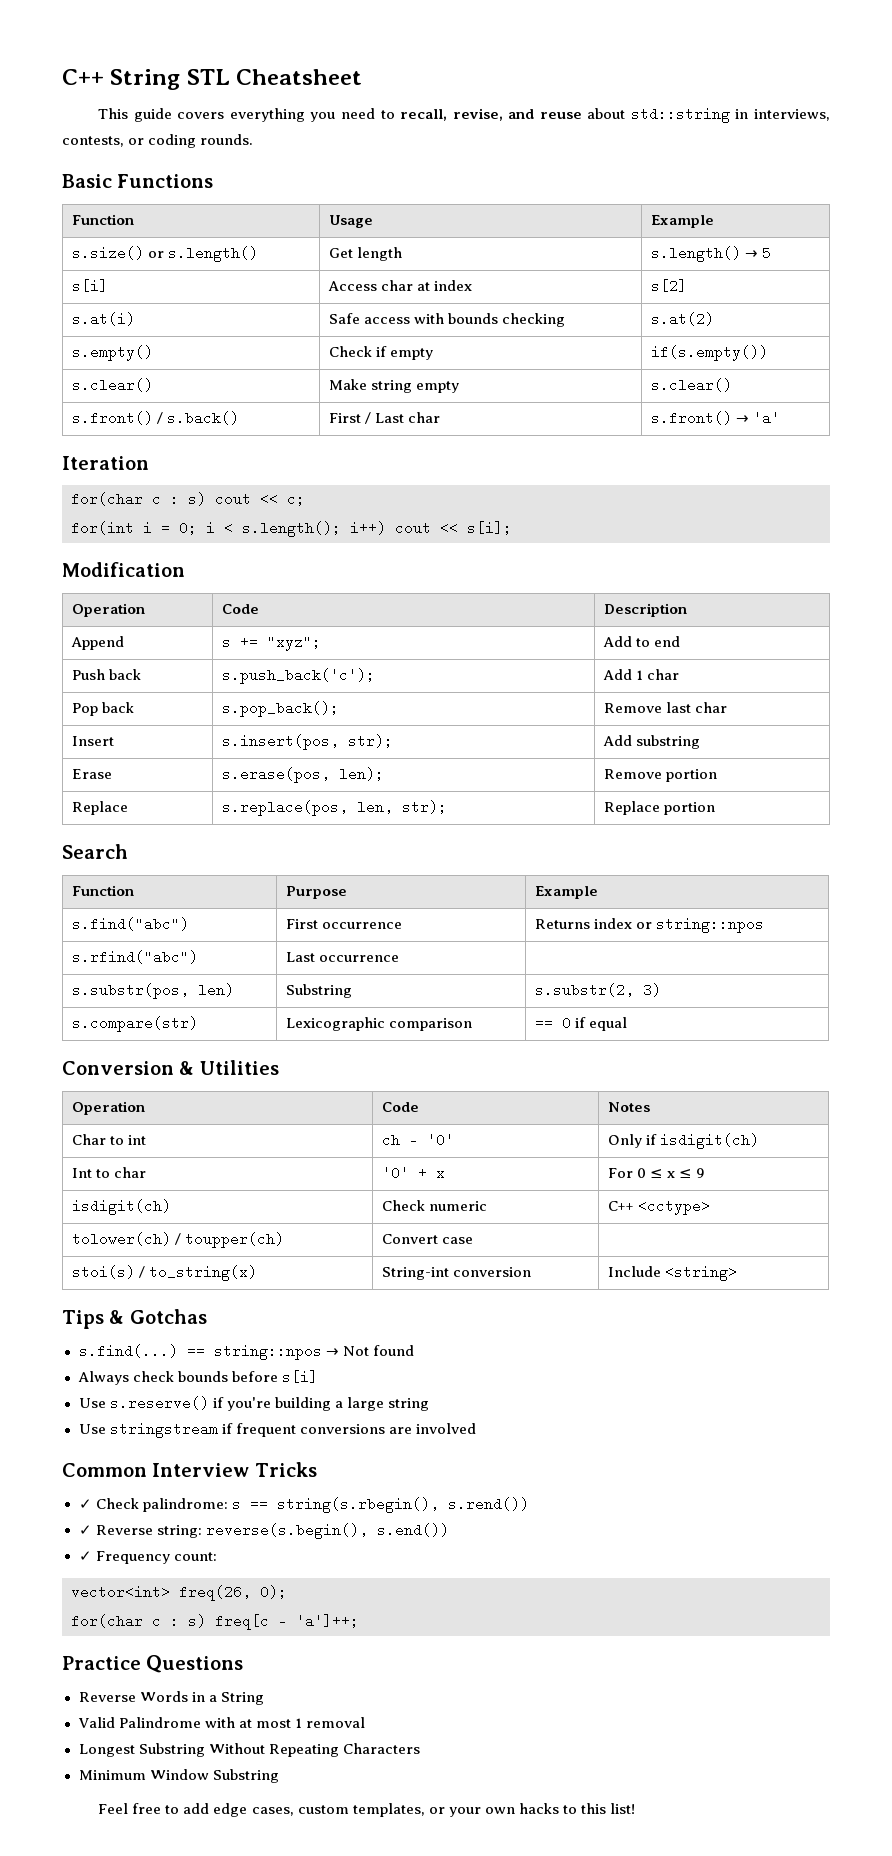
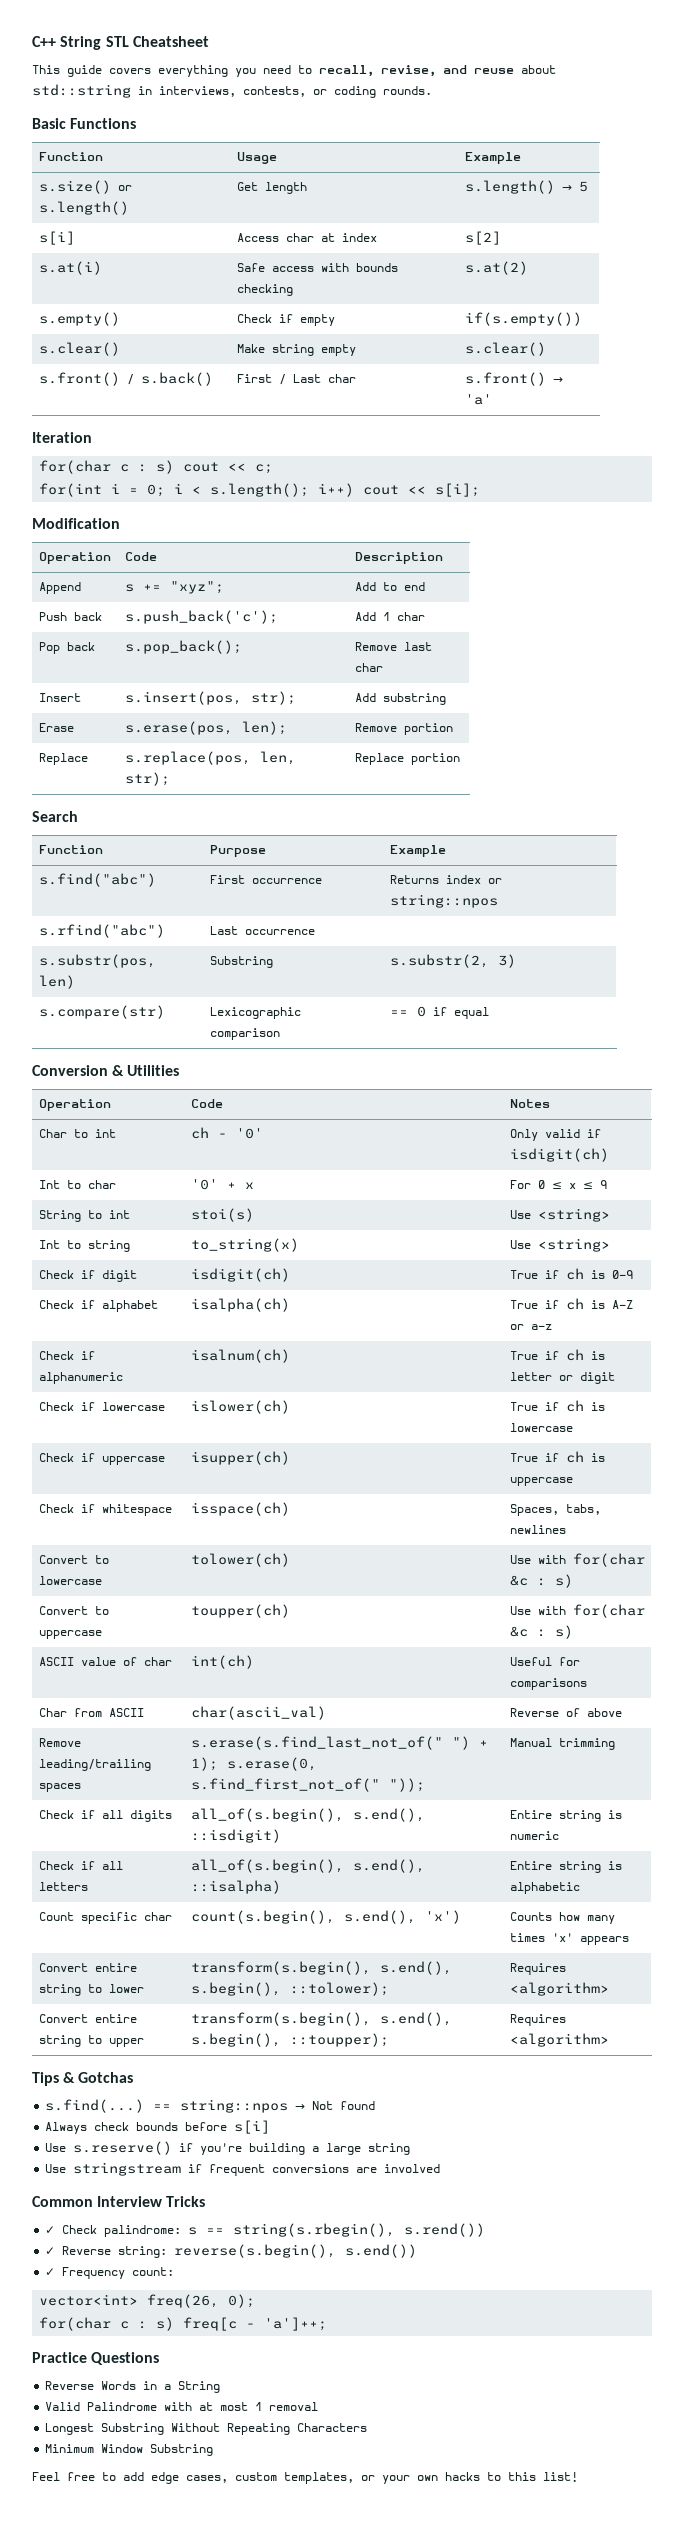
- Char to int | ch - '0' | Only if isdigit(ch)
+ Char to int | ch - '0' | Only valid if isdigit(ch)
- isdigit(ch) | Check numeric | C++ <cctype>
- tolower(ch) / toupper(ch) | Convert case |
- stoi(s) / to_string(x) | String-int conversion | Include <string>
+ String to int | stoi(s) | Use <string>
+ Int to string | to_string(x) | Use <string>
+ Check if digit | isdigit(ch) | True if ch is 0–9
+ Check if alphabet | isalpha(ch) | True if ch is A–Z or a–z
+ Check if alphanumeric | isalnum(ch) | True if ch is letter or digit
+ Check if lowercase | islower(ch) | True if ch is lowercase
+ Check if uppercase | isupper(ch) | True if ch is uppercase
+ Check if whitespace | isspace(ch) | Spaces, tabs, newlines
+ Convert to lowercase | tolower(ch) | Use with for(char &c : s)
+ Convert to uppercase | toupper(ch) | Use with for(char &c : s)
+ ASCII value of char | int(ch) | Useful for comparisons
+ Char from ASCII | char(ascii_val) | Reverse of above
+ Remove leading/trailing spaces | s.erase(s.find_last_not_of(" ") + 1); s.erase(0, s.find_first_not_of(" ")); | Manual trimming
+ Check if all digits | all_of(s.begin(), s.end(), ::isdigit) | Entire string is numeric
+ Check if all letters | all_of(s.begin(), s.end(), ::isalpha) | Entire string is alphabetic
+ Count specific char | count(s.begin(), s.end(), 'x') | Counts how many times 'x' appears
+ Convert entire string to lower | transform(s.begin(), s.end(), s.begin(), ::tolower); | Requires <algorithm>
+ Convert entire string to upper | transform(s.begin(), s.end(), s.begin(), ::toupper); | Requires <algorithm>

